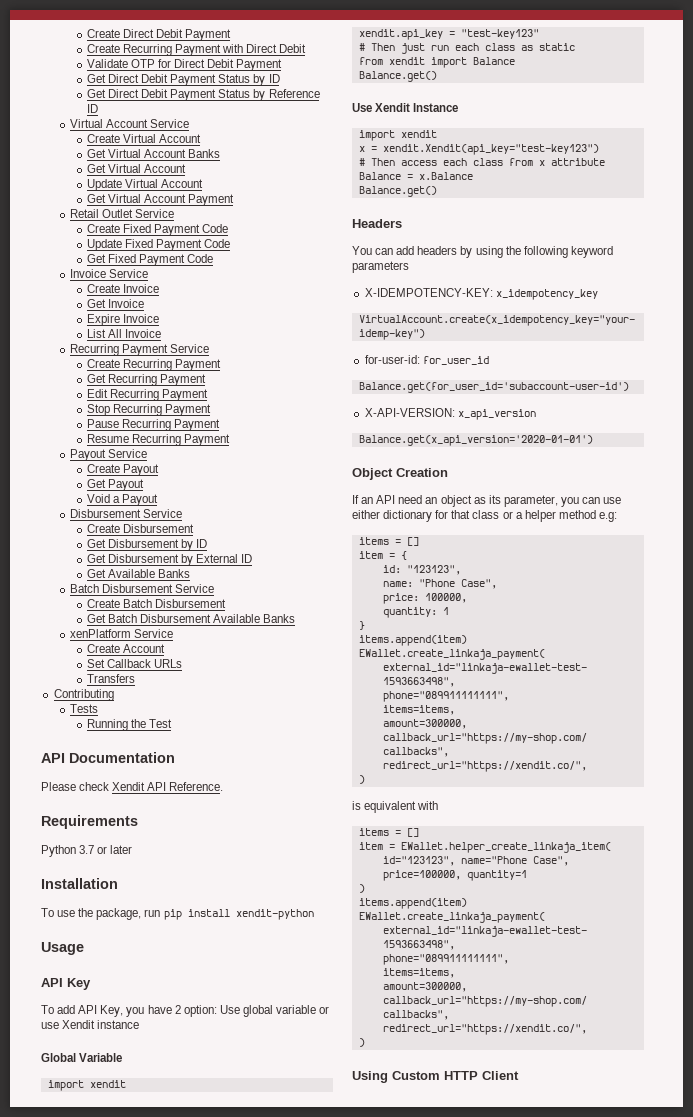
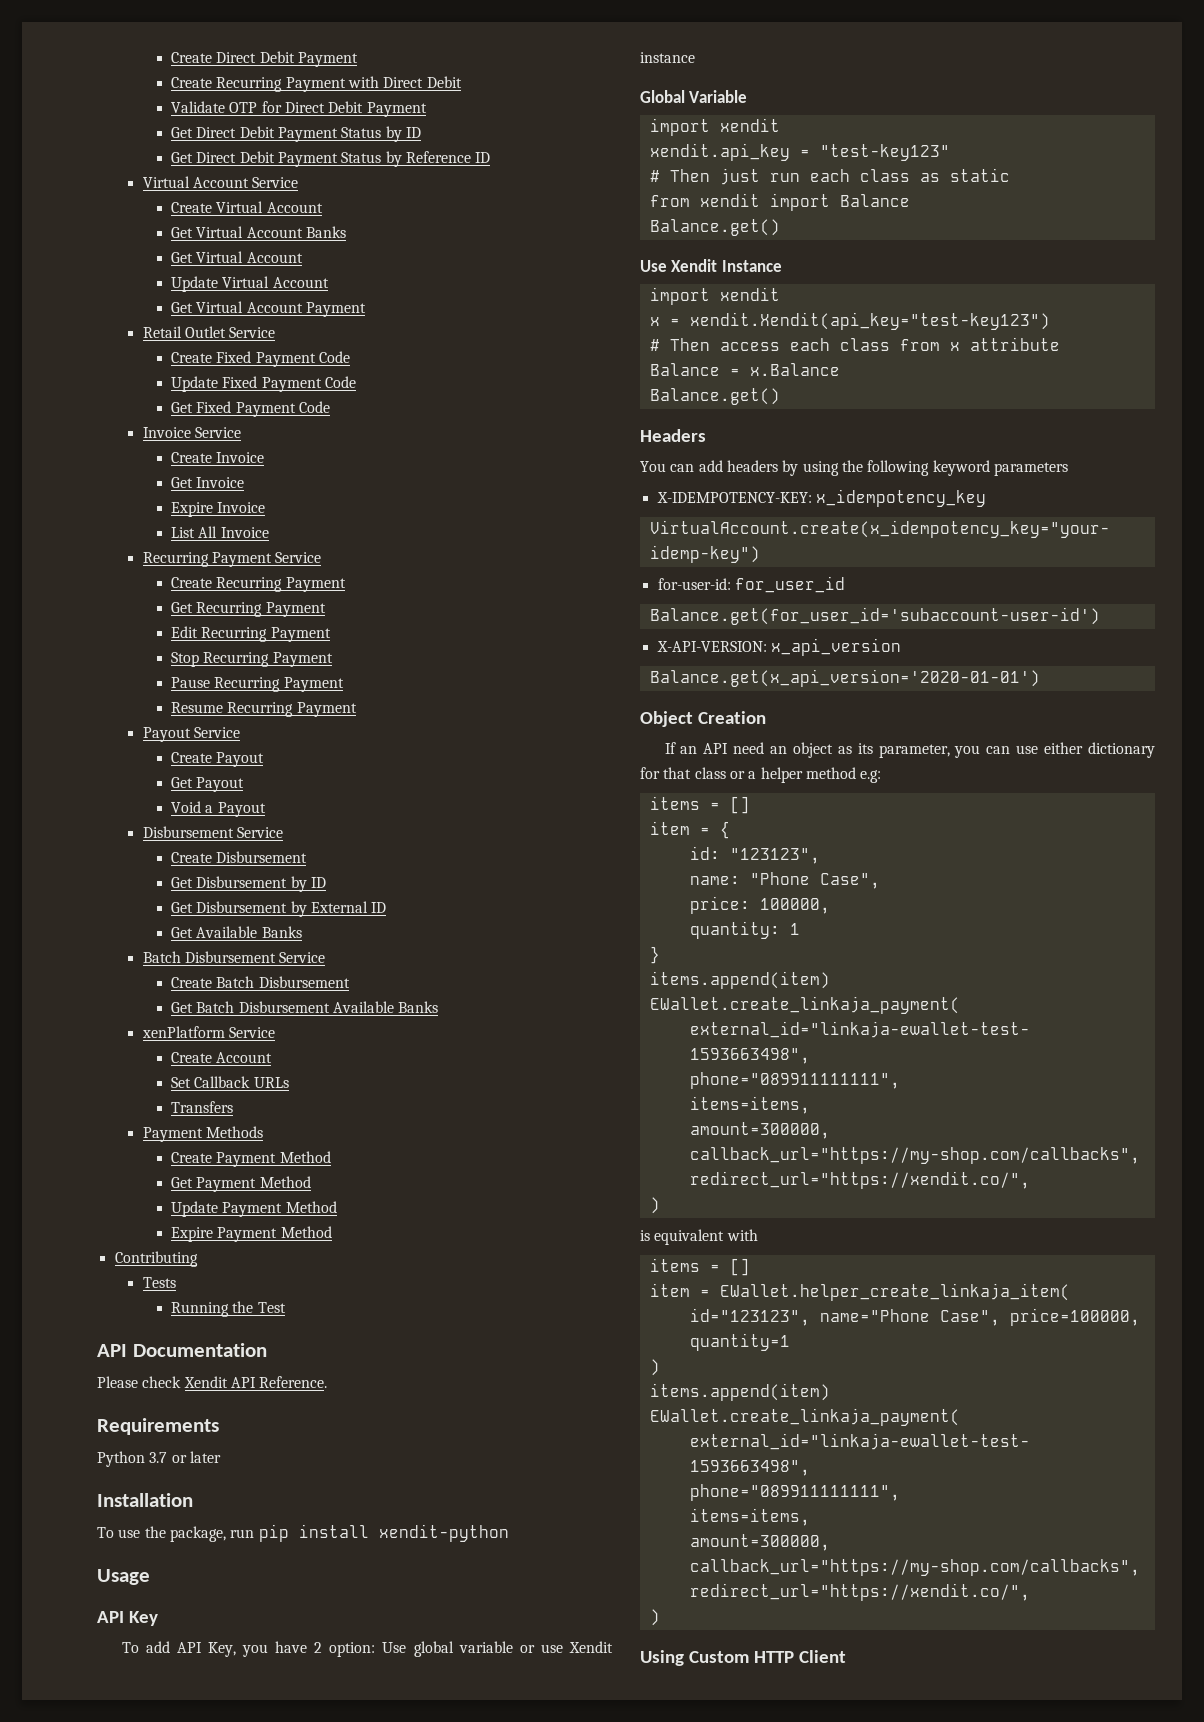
+ Payment Methods
+ Create Payment Method
+ Get Payment Method
+ Update Payment Method
+ Expire Payment Method

